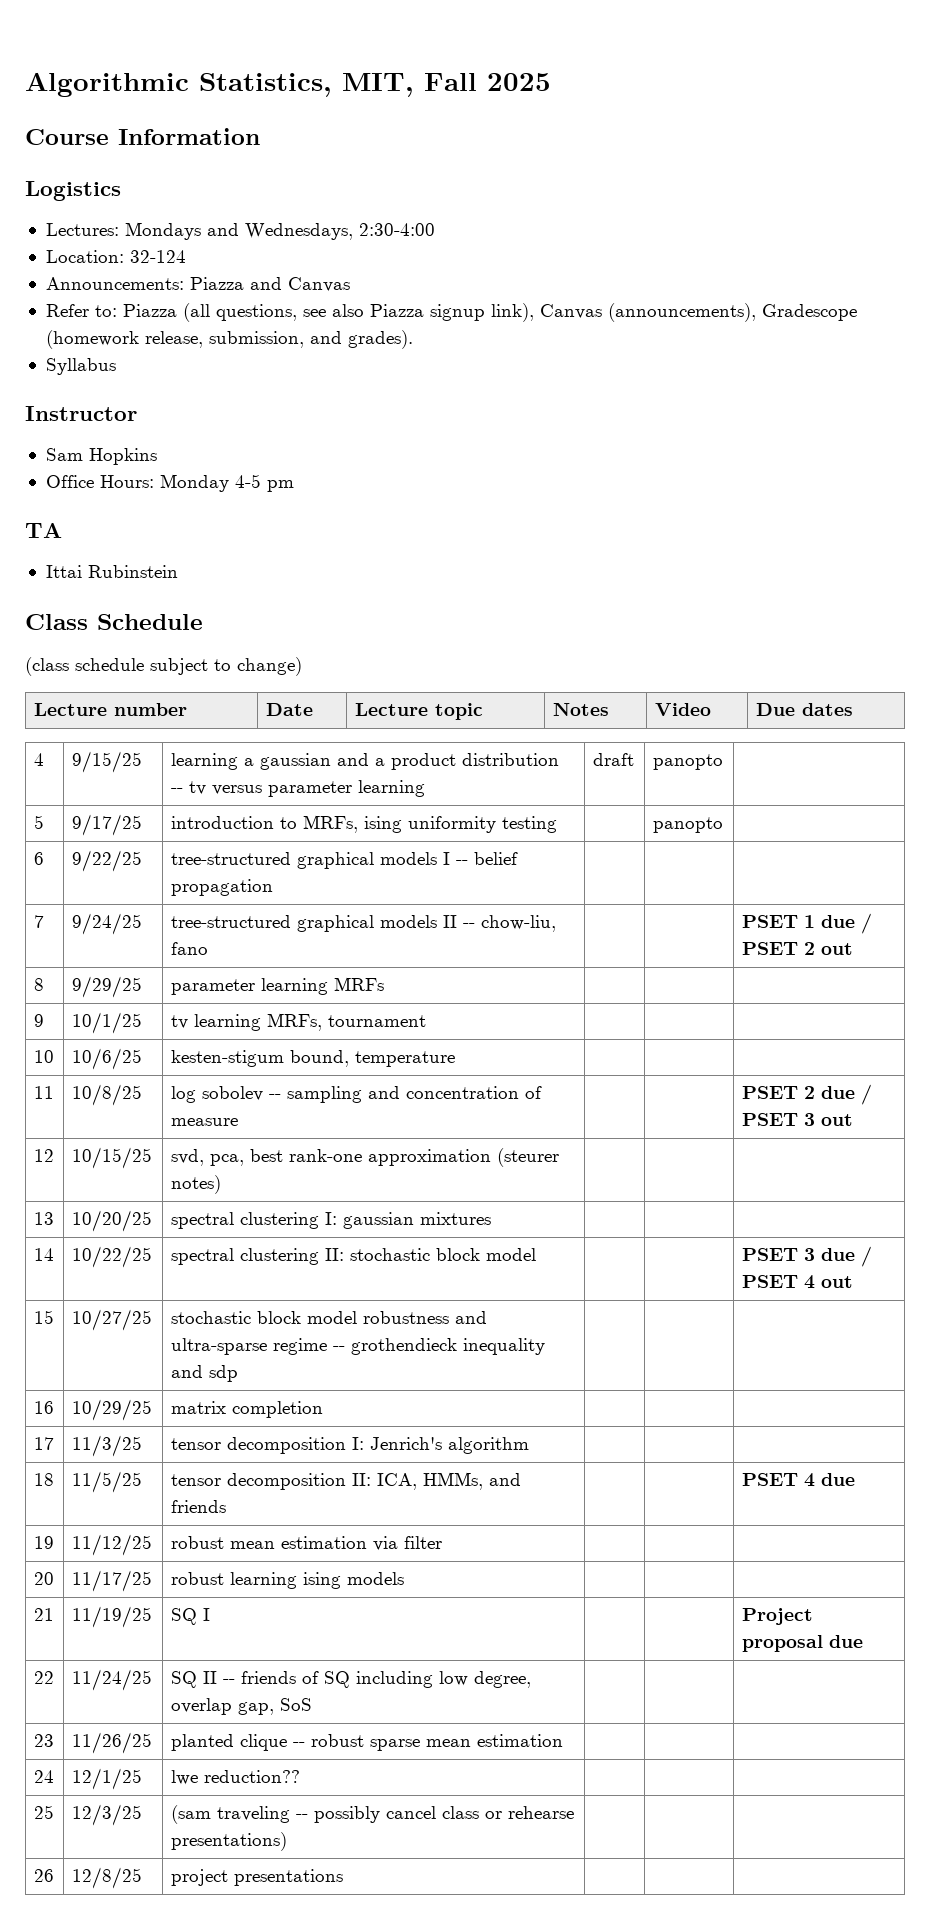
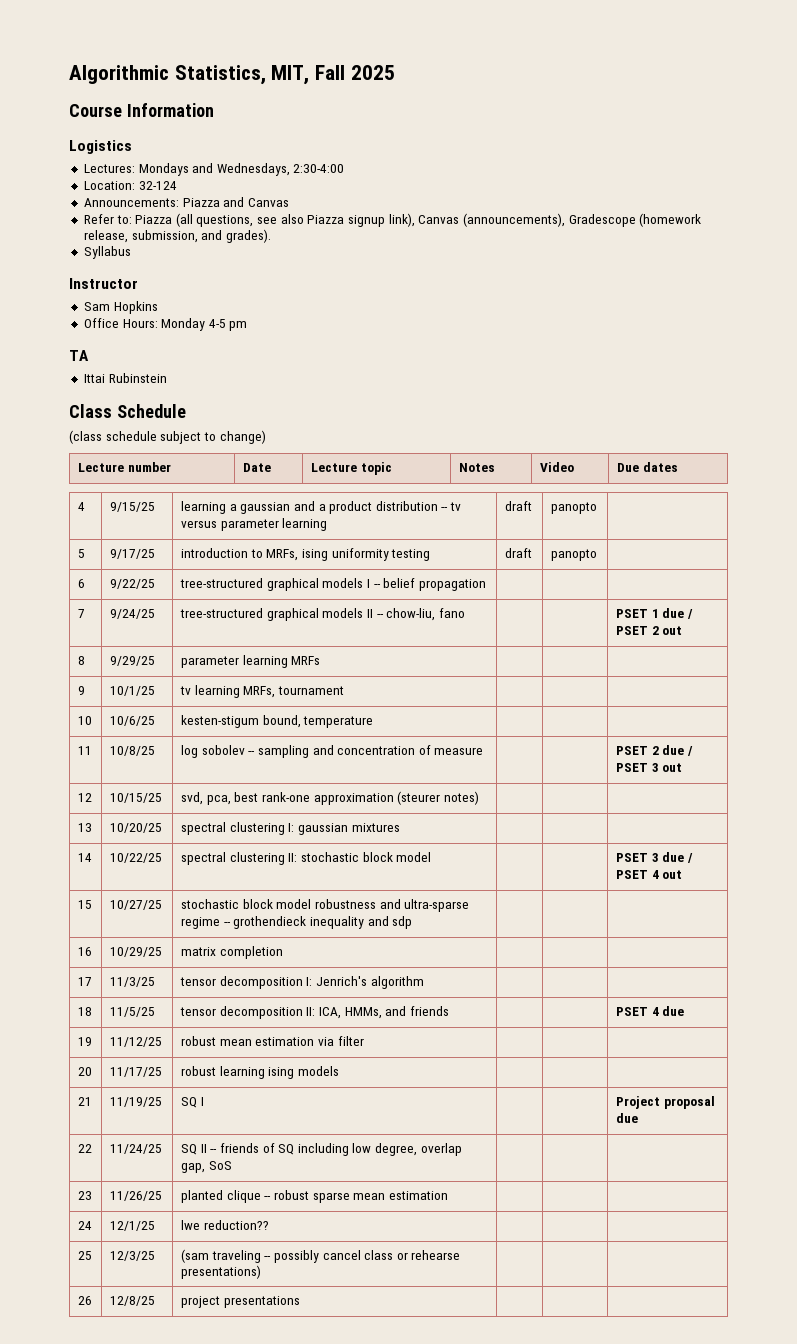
- 5 | 9/17/25 | introduction to MRFs, ising uniformity testing | | panopto |
+ 5 | 9/17/25 | introduction to MRFs, ising uniformity testing | draft | panopto |

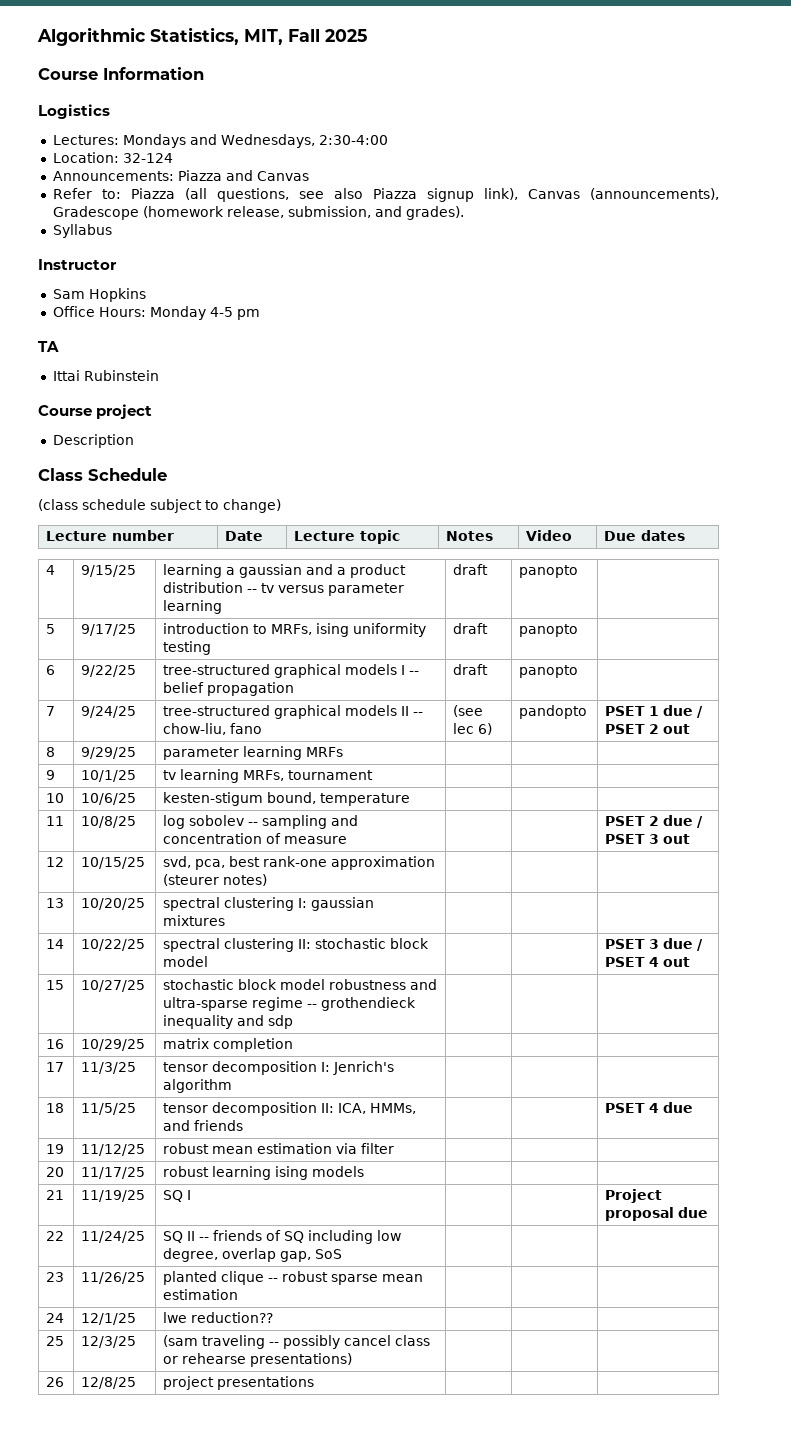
+ Course project
+ Description
- 6 | 9/22/25 | tree-structured graphical models I -- belief propagation | | |
+ 6 | 9/22/25 | tree-structured graphical models I -- belief propagation | draft | panopto |
- 7 | 9/24/25 | tree-structured graphical models II -- chow-liu, fano | | | PSET 1 due / PSET 2 out
+ 7 | 9/24/25 | tree-structured graphical models II -- chow-liu, fano | (see lec 6) | pandopto | PSET 1 due / PSET 2 out

